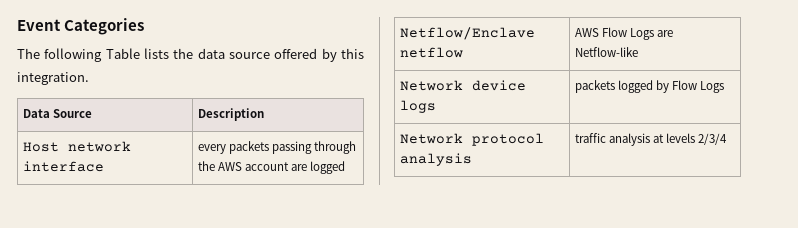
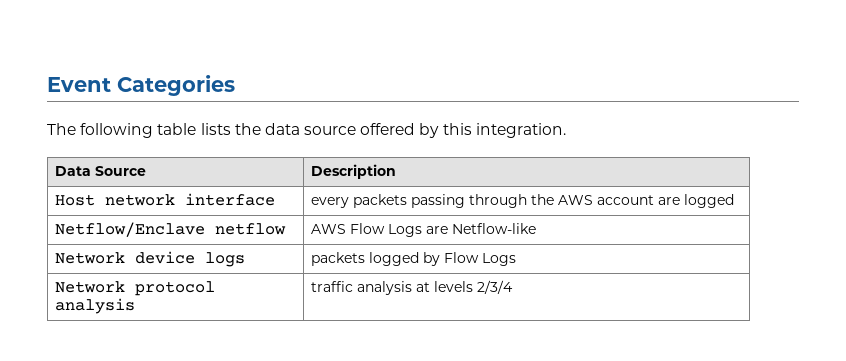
- The following Table lists the data source offered by this integration.
+ The following table lists the data source offered by this integration.

